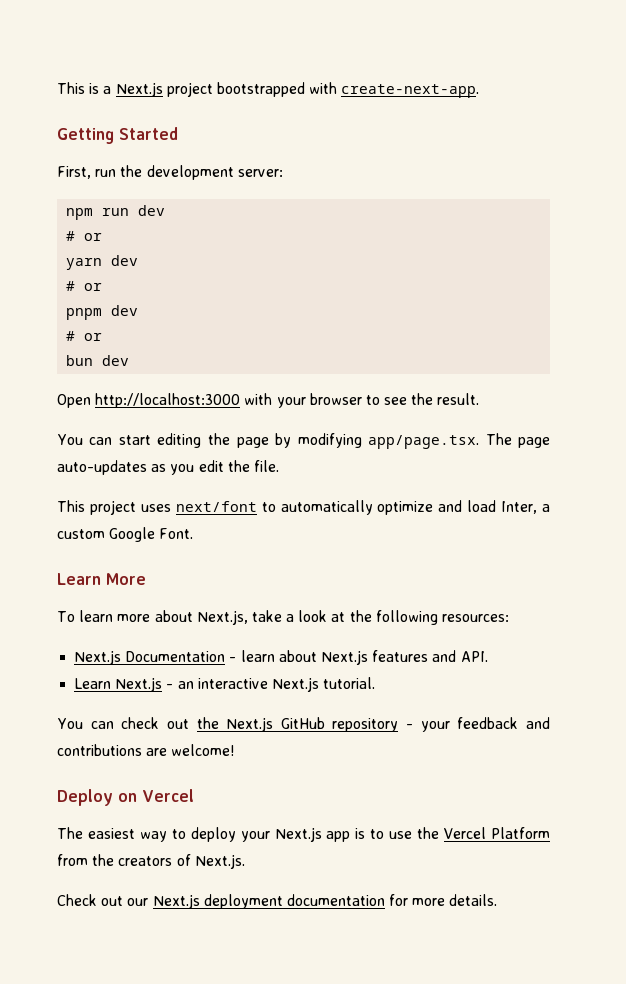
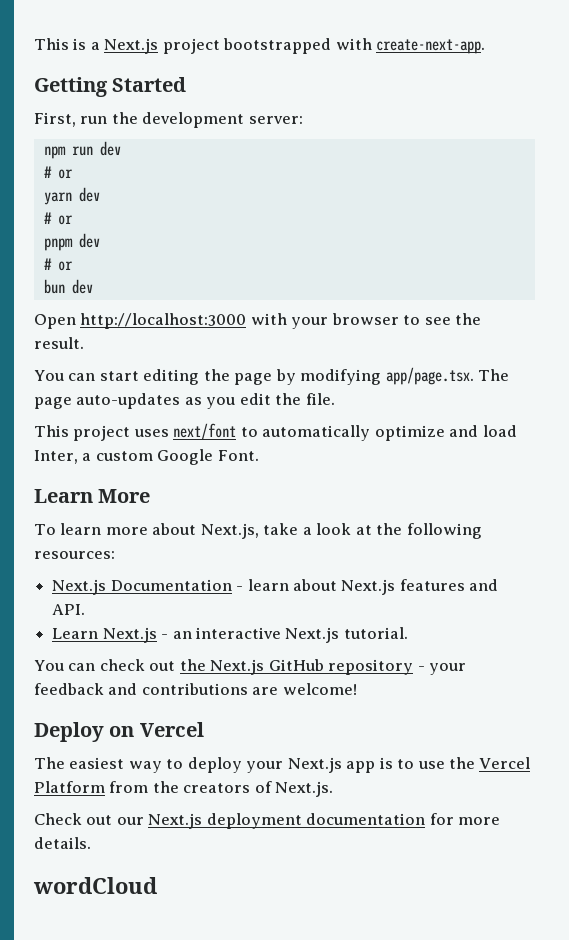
+ wordCloud

